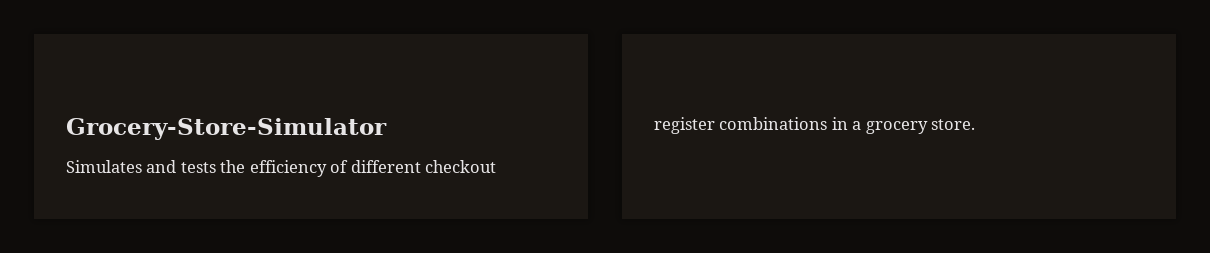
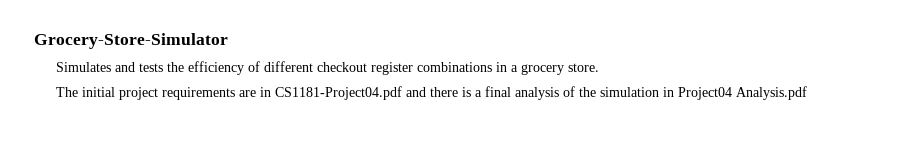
+ The initial project requirements are in CS1181-Project04.pdf and there is a final analysis of the simulation in Project04 Analysis.pdf

